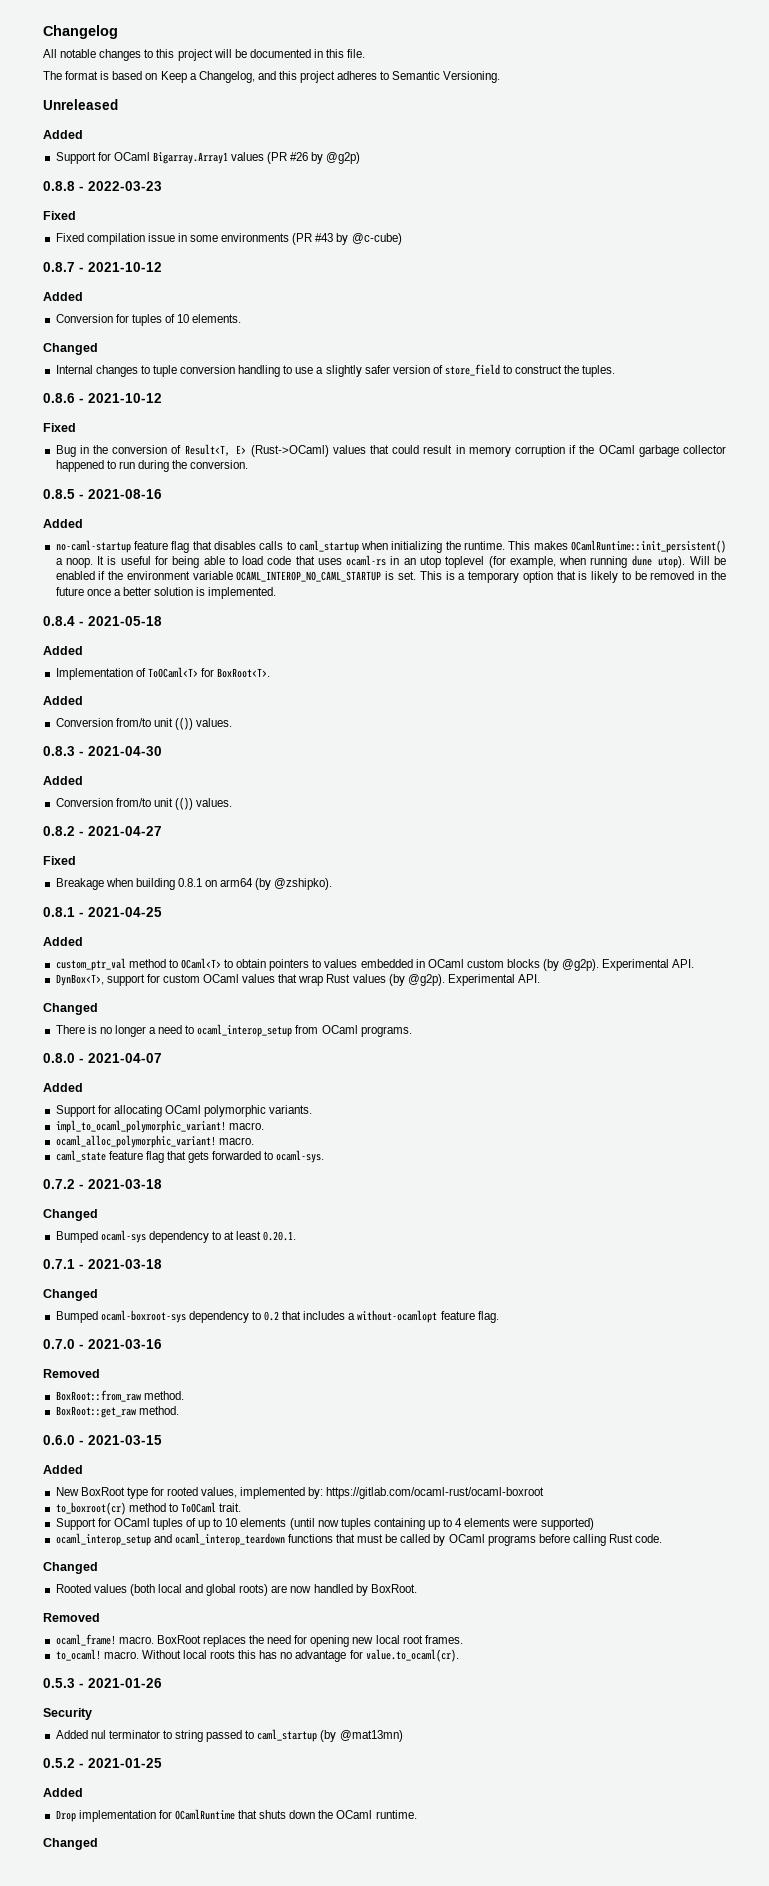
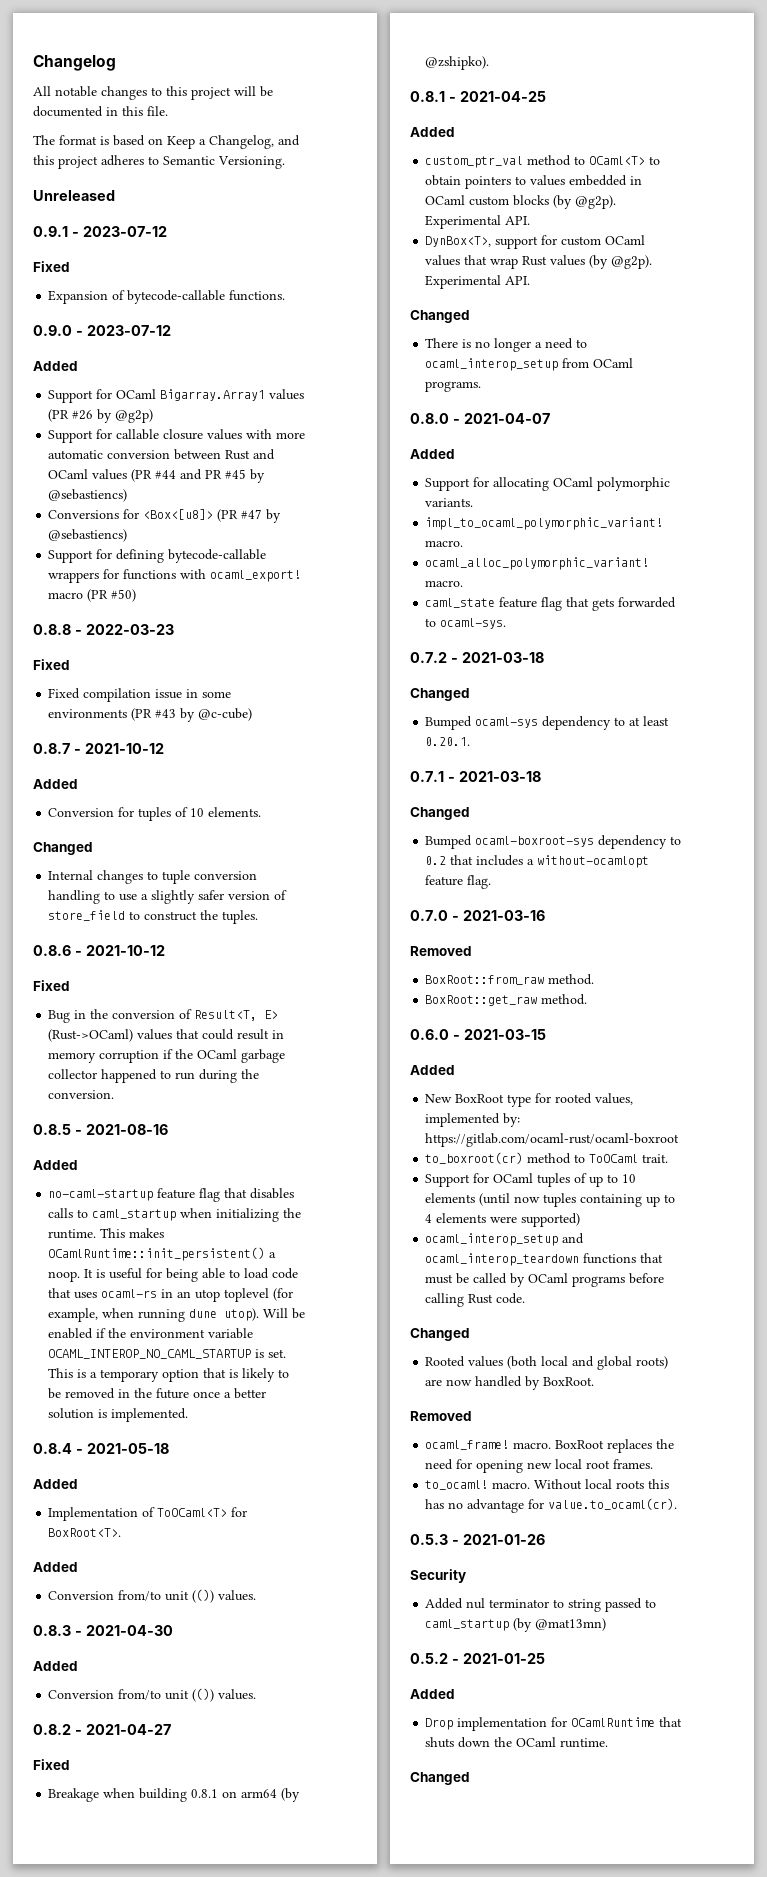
+ 0.9.1 - 2023-07-12
+ Fixed
+ Expansion of bytecode-callable functions.
+ 0.9.0 - 2023-07-12
+ Support for callable closure values with more automatic conversion between Rust and OCaml values (PR #44 and PR #45 by @sebastiencs)
+ Conversions for <Box<[u8]> (PR #47 by @sebastiencs)
+ Support for defining bytecode-callable wrappers for functions with ocaml_export! macro (PR #50)

